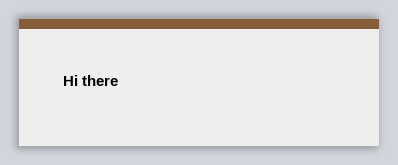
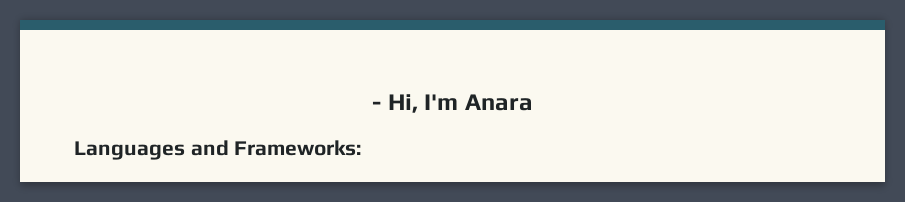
- Hi there
+ - Hi, I'm Anara
+ Languages and Frameworks:

